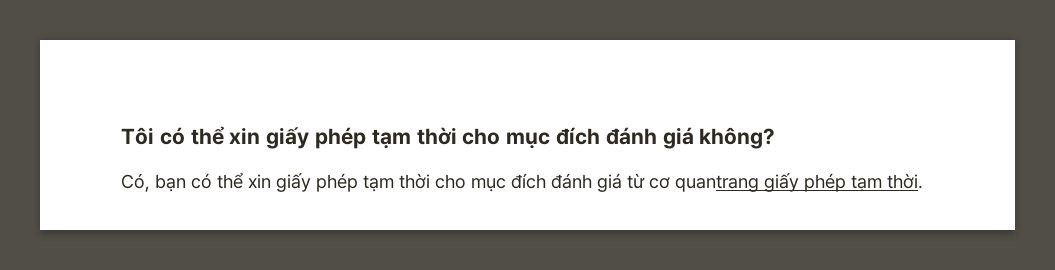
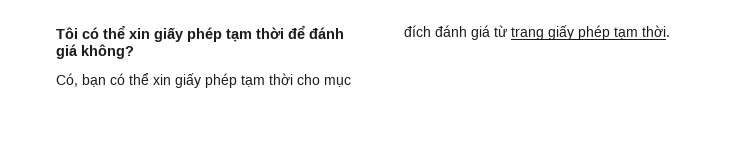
- Tôi có thể xin giấy phép tạm thời cho mục đích đánh giá không?
+ Tôi có thể xin giấy phép tạm thời để đánh giá không?
- Có, bạn có thể xin giấy phép tạm thời cho mục đích đánh giá từ cơ quantrang giấy phép tạm thời.
+ Có, bạn có thể xin giấy phép tạm thời cho mục đích đánh giá từ trang giấy phép tạm thời.

